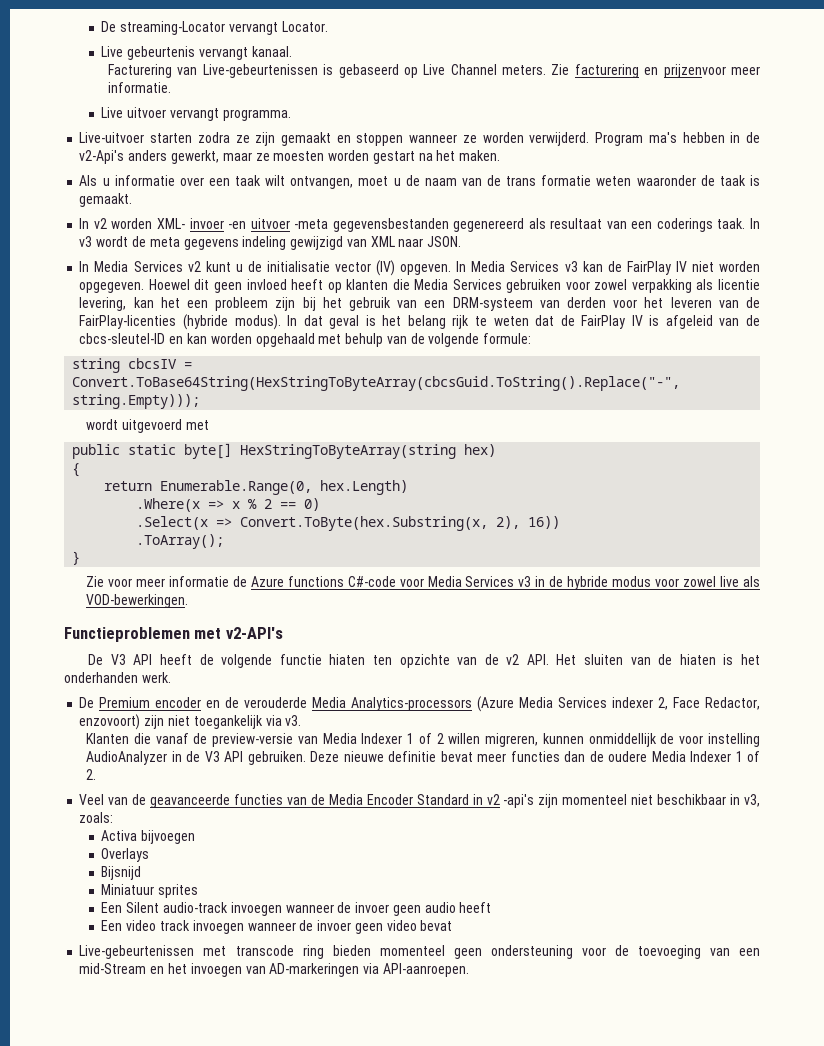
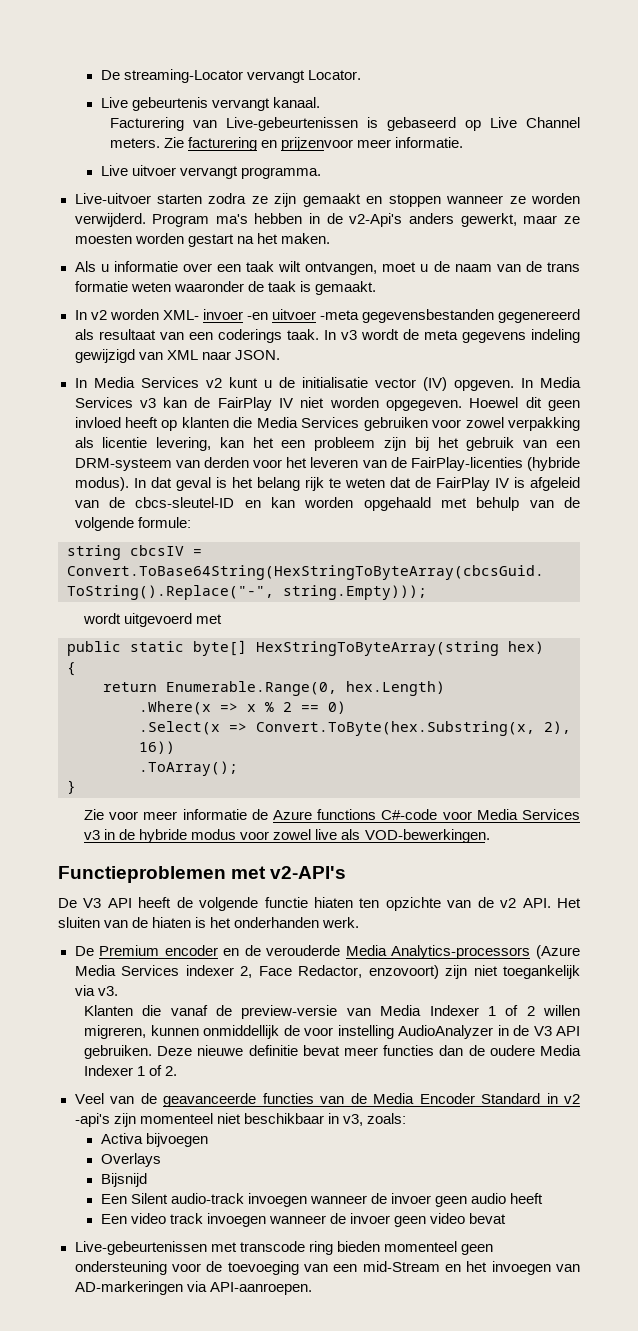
- Miniatuur sprites

